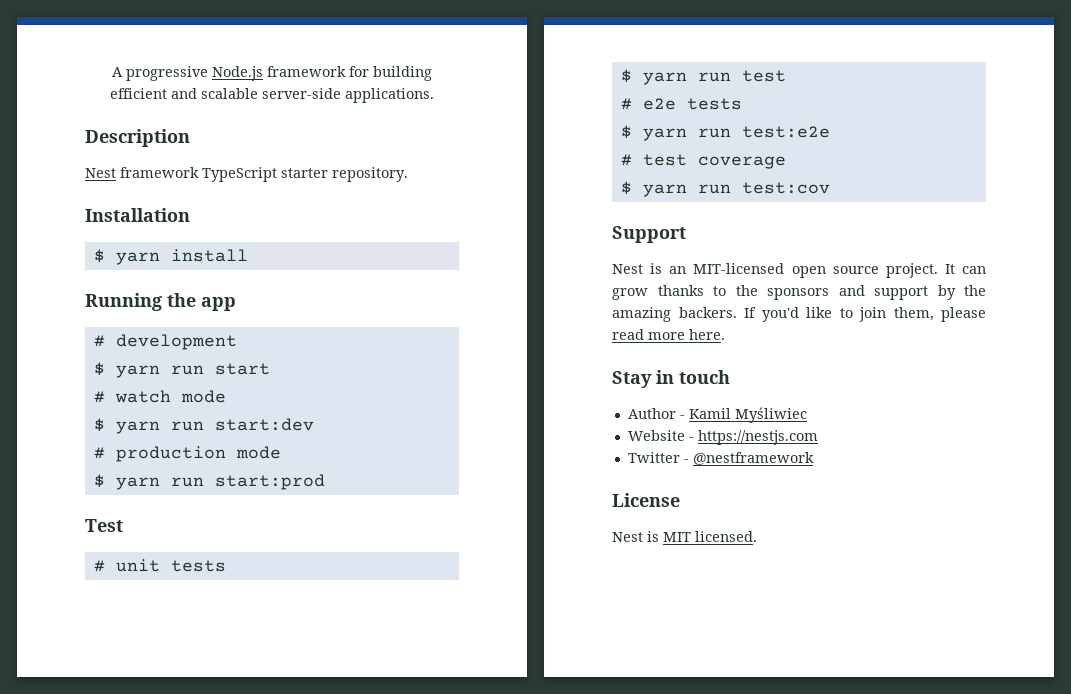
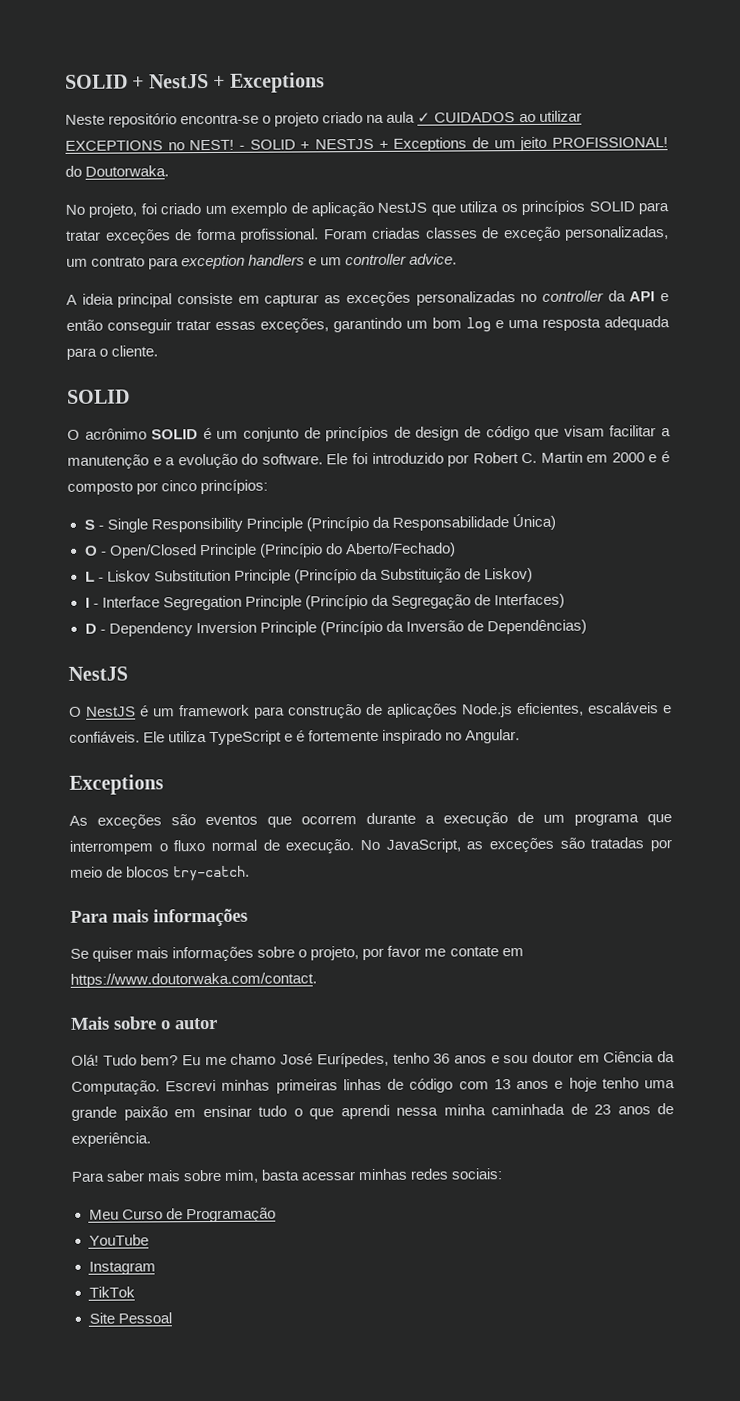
- A progressive Node.js framework for building efficient and scalable server-side applications.
- Description
- Nest framework TypeScript starter repository.
- Installation
- $ yarn install
- Running the app
- # development
- $ yarn run start
- # watch mode
- $ yarn run start:dev
- # production mode
- $ yarn run start:prod
- Test
- # unit tests
- $ yarn run test
- # e2e tests
- $ yarn run test:e2e
- # test coverage
- $ yarn run test:cov
- Support
- Nest is an MIT-licensed open source project. It can grow thanks to the sponsors and support by the amazing backers. If you'd like to join them, please read more here.
- Stay in touch
- Author - Kamil Myśliwiec
- Website - https://nestjs.com
- Twitter - @nestframework
- License
- Nest is MIT licensed.
+ SOLID + NestJS + Exceptions
+ Neste repositório encontra-se o projeto criado na aula ✓ CUIDADOS ao utilizar EXCEPTIONS no NEST! - SOLID + NESTJS + Exceptions de um jeito PROFISSIONAL! do Doutorwaka.
+ No projeto, foi criado um exemplo de aplicação NestJS que utiliza os princípios SOLID para tratar exceções de forma profissional. Foram criadas classes de exceção personalizadas, um contrato para exception handlers e um controller advice.
+ A ideia principal consiste em capturar as exceções personalizadas no controller da API e então conseguir tratar essas exceções, garantindo um bom log e uma resposta adequada para o cliente.
+ SOLID
+ O acrônimo SOLID é um conjunto de princípios de design de código que visam facilitar a manutenção e a evolução do software. Ele foi introduzido por Robert C. Martin em 2000 e é composto por cinco princípios:
+ S - Single Responsibility Principle (Princípio da Responsabilidade Única)
+ O - Open/Closed Principle (Princípio do Aberto/Fechado)
+ L - Liskov Substitution Principle (Princípio da Substituição de Liskov)
+ I - Interface Segregation Principle (Princípio da Segregação de Interfaces)
+ D - Dependency Inversion Principle (Princípio da Inversão de Dependências)
+ NestJS
+ O NestJS é um framework para construção de aplicações Node.js eficientes, escaláveis e confiáveis. Ele utiliza TypeScript e é fortemente inspirado no Angular.
+ Exceptions
+ As exceções são eventos que ocorrem durante a execução de um programa que interrompem o fluxo normal de execução. No JavaScript, as exceções são tratadas por meio de blocos try-catch.
+ Para mais informações
+ Se quiser mais informações sobre o projeto, por favor me contate em https://www.doutorwaka.com/contact.
+ Mais sobre o autor
+ Olá! Tudo bem? Eu me chamo José Eurípedes, tenho 36 anos e sou doutor em Ciência da Computação. Escrevi minhas primeiras linhas de código com 13 anos e hoje tenho uma grande paixão em ensinar tudo o que aprendi nessa minha caminhada de 23 anos de experiência.
+ Para saber mais sobre mim, basta acessar minhas redes sociais:
+ Meu Curso de Programação
+ YouTube
+ Instagram
+ TikTok
+ Site Pessoal

